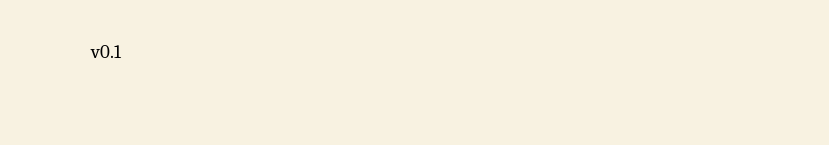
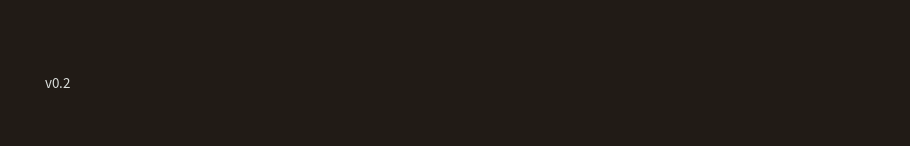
- v0.1
+ v0.2

